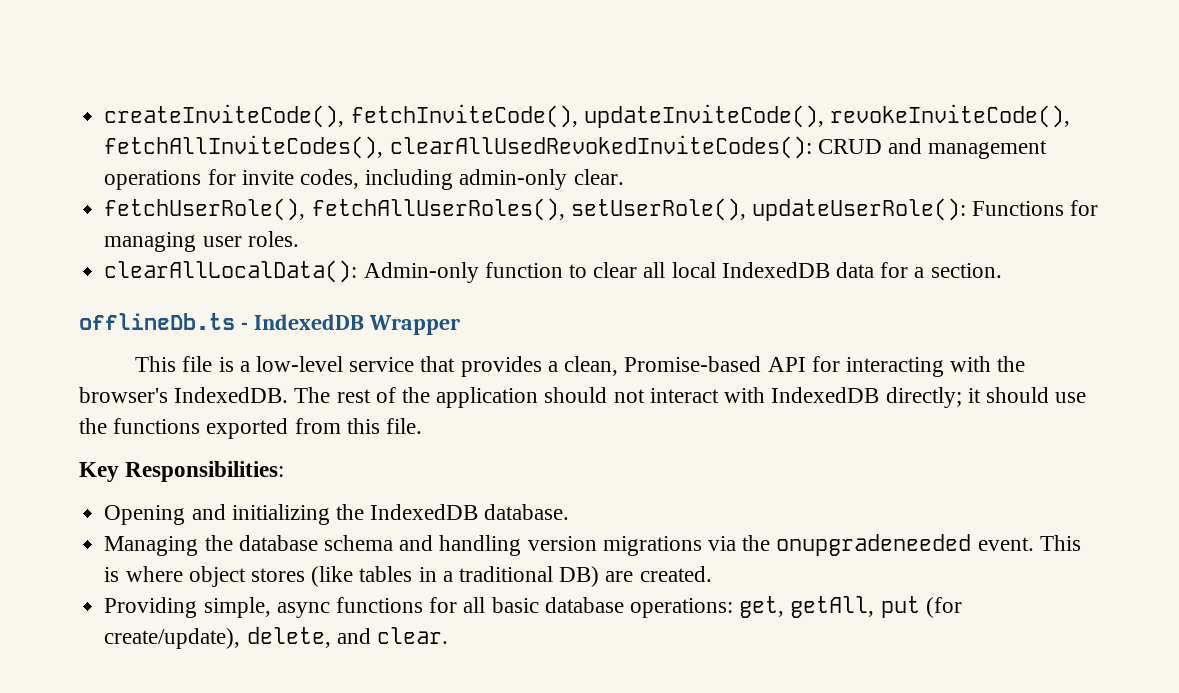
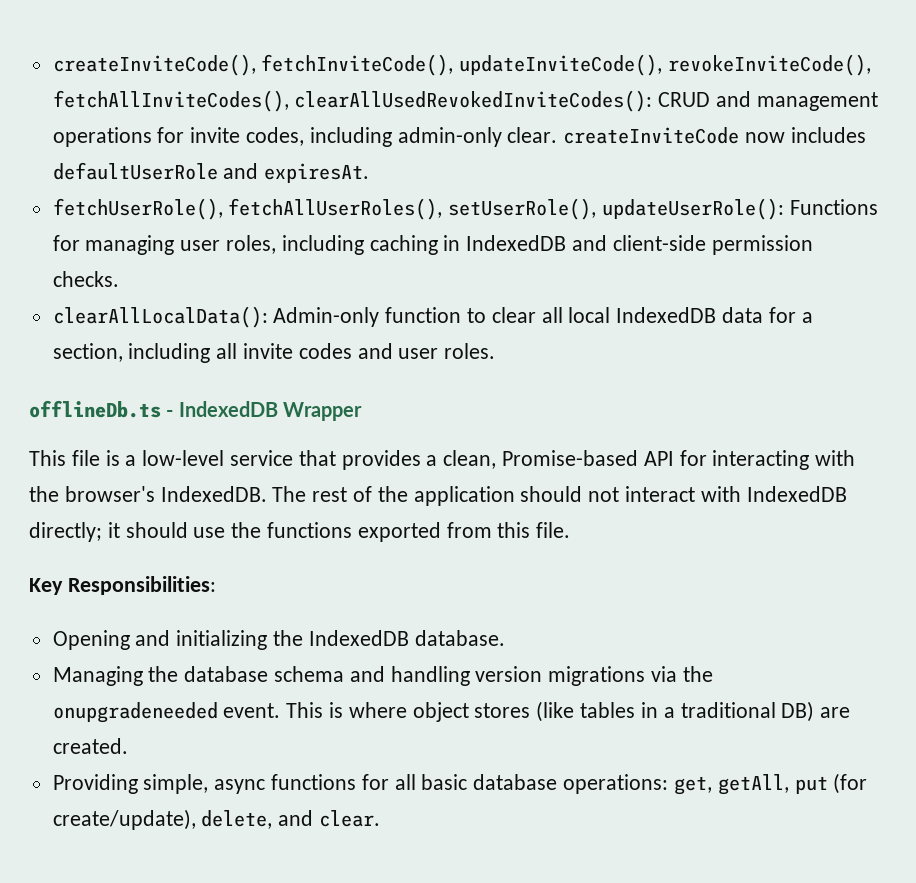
- createInviteCode(), fetchInviteCode(), updateInviteCode(), revokeInviteCode(), fetchAllInviteCodes(), clearAllUsedRevokedInviteCodes(): CRUD and management operations for invite codes, including admin-only clear.
+ createInviteCode(), fetchInviteCode(), updateInviteCode(), revokeInviteCode(), fetchAllInviteCodes(), clearAllUsedRevokedInviteCodes(): CRUD and management operations for invite codes, including admin-only clear. createInviteCode now includes defaultUserRole and expiresAt.
- fetchUserRole(), fetchAllUserRoles(), setUserRole(), updateUserRole(): Functions for managing user roles.
+ fetchUserRole(), fetchAllUserRoles(), setUserRole(), updateUserRole(): Functions for managing user roles, including caching in IndexedDB and client-side permission checks.
- clearAllLocalData(): Admin-only function to clear all local IndexedDB data for a section.
+ clearAllLocalData(): Admin-only function to clear all local IndexedDB data for a section, including all invite codes and user roles.

